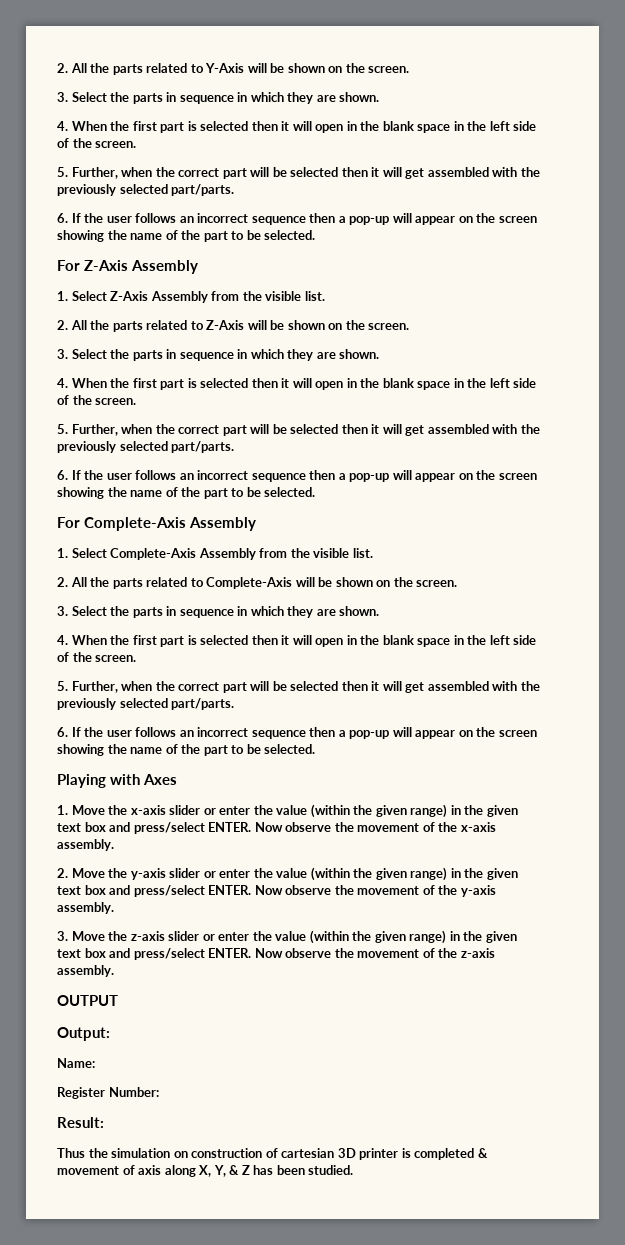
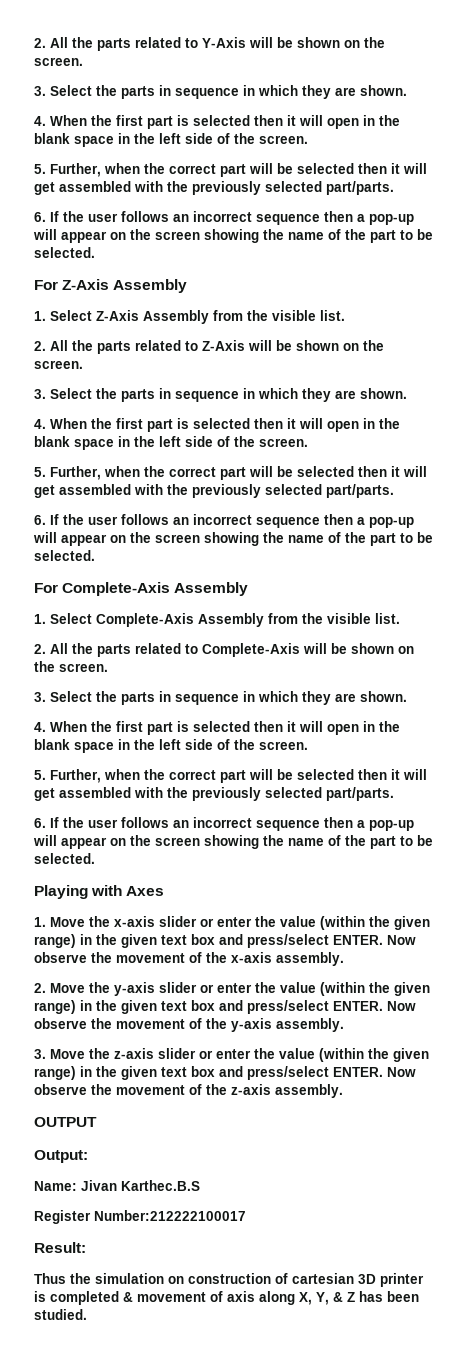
- Name:
+ Name: Jivan Karthec.B.S
- Register Number:
+ Register Number:212222100017

